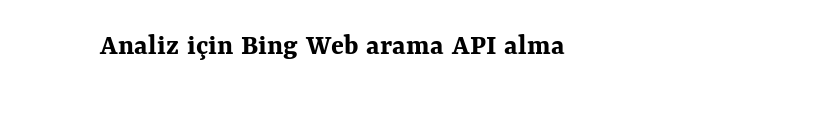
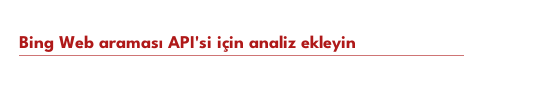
- Analiz için Bing Web arama API alma
+ Bing Web araması API'si için analiz ekleyin

